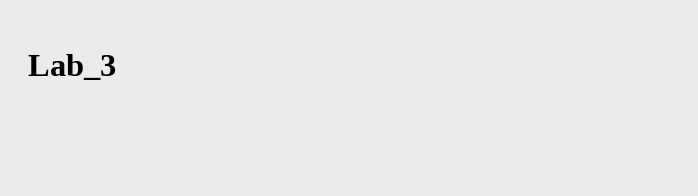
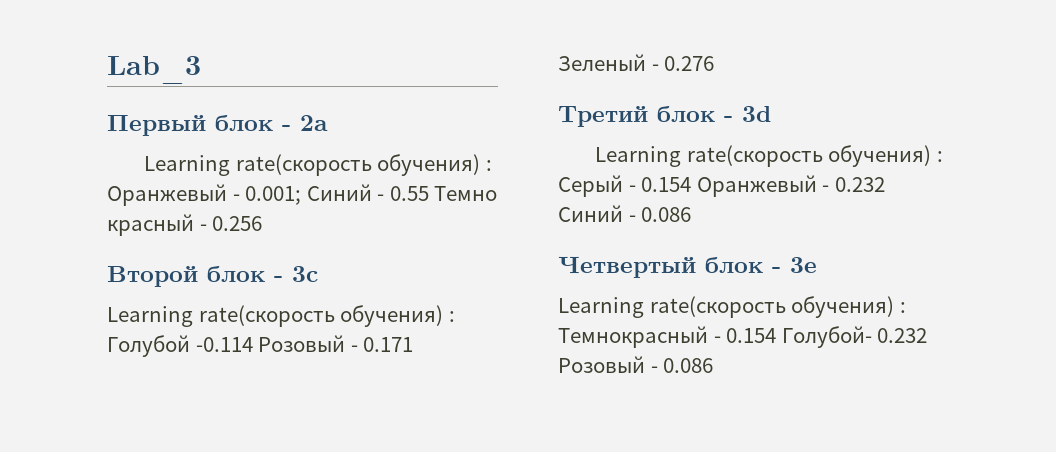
+ Первый блок - 2а
+ Learning rate(скорость обучения) : Оранжевый - 0.001; Синий - 0.55 Темно красный - 0.256
+ Второй блок - 3с
+ Learning rate(скорость обучения) : Голубой -0.114 Розовый - 0.171 Зеленый - 0.276
+ Третий блок - 3d
+ Learning rate(скорость обучения) : Серый - 0.154 Оранжевый - 0.232 Синий - 0.086
+ Четвертый блок - 3e
+ Learning rate(скорость обучения) : Темнокрасный - 0.154 Голубой- 0.232 Розовый - 0.086

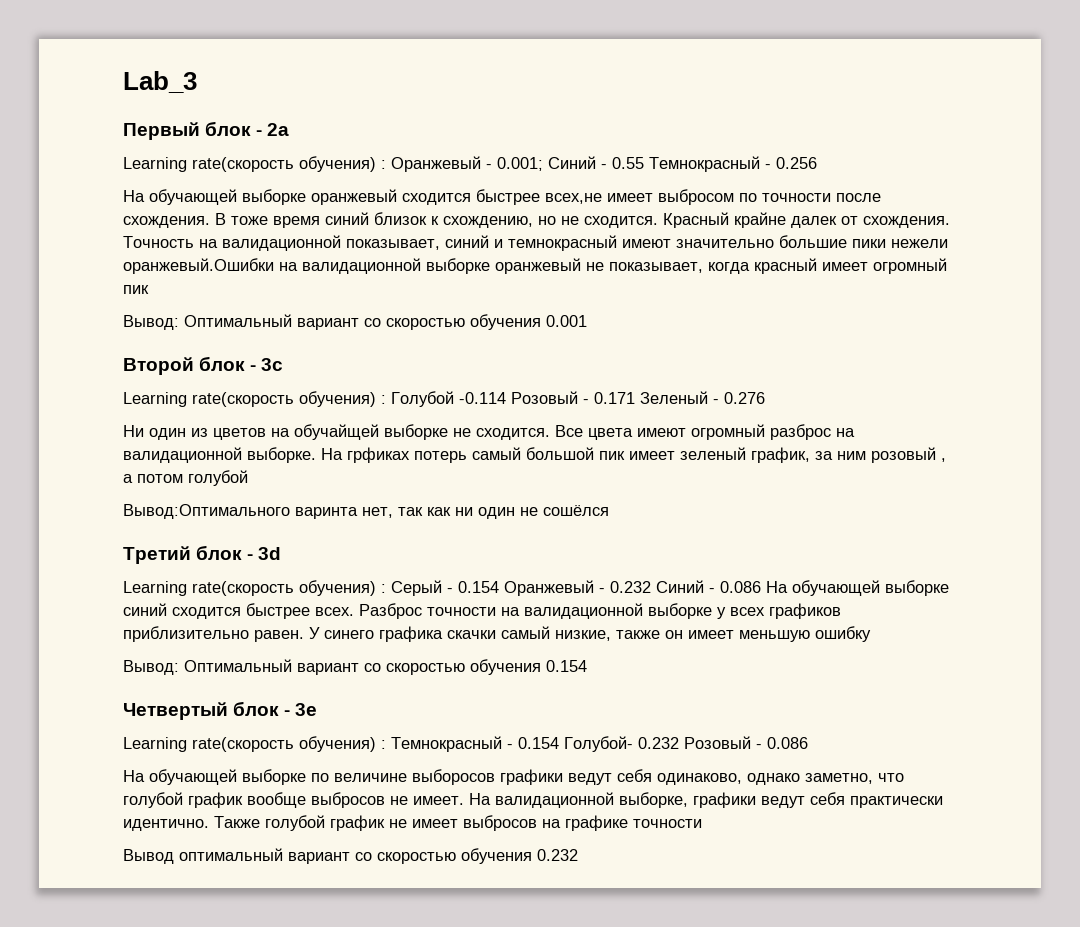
- Learning rate(скорость обучения) : Оранжевый - 0.001; Синий - 0.55 Темно красный - 0.256
+ Learning rate(скорость обучения) : Оранжевый - 0.001; Синий - 0.55 Темнокрасный - 0.256
+ На обучающей выборке оранжевый сходится быстрее всех,не имеет выбросом по точности после схождения. В тоже время синий близок к схождению, но не сходится. Красный крайне далек от схождения. Точность на валидационной показывает, синий и темнокрасный имеют значительно большие пики нежели оранжевый.Ошибки на валидационной выборке оранжевый не показывает, когда красный имеет огромный пик
+ Вывод: Оптимальный вариант со скоростью обучения 0.001
+ Ни один из цветов на обучайщей выборке не сходится. Все цвета имеют огромный разброс на валидационной выборке. На грфиках потерь самый большой пик имеет зеленый график, за ним розовый , а потом голубой
+ Вывод:Оптимального варинта нет, так как ни один не сошёлся
- Learning rate(скорость обучения) : Серый - 0.154 Оранжевый - 0.232 Синий - 0.086
+ Learning rate(скорость обучения) : Серый - 0.154 Оранжевый - 0.232 Синий - 0.086 На обучающей выборке синий сходится быстрее всех. Разброс точности на валидационной выборке у всех графиков приблизительно равен. У синего графика скачки самый низкие, также он имеет меньшую ошибку
+ Вывод: Оптимальный вариант со скоростью обучения 0.154
+ На обучающей выборке по величине выборосов графики ведут себя одинаково, однако заметно, что голубой график вообще выбросов не имеет. На валидационной выборке, графики ведут себя практически идентично. Также голубой график не имеет выбросов на графике точности
+ Вывод оптимальный вариант со скоростью обучения 0.232

